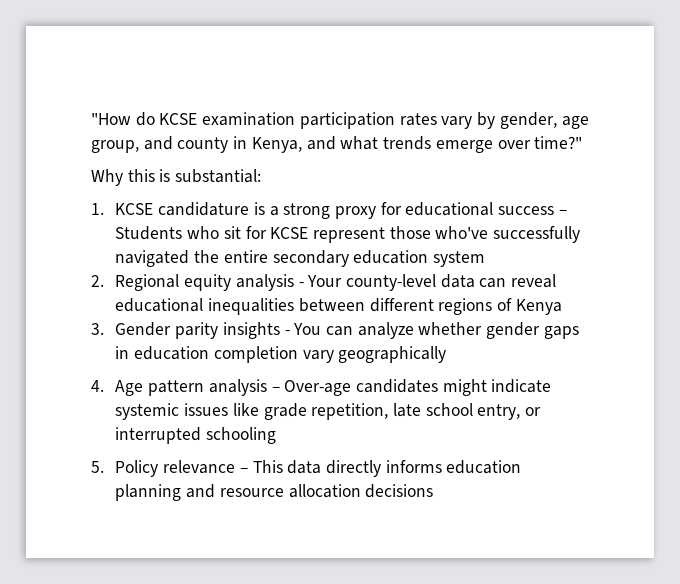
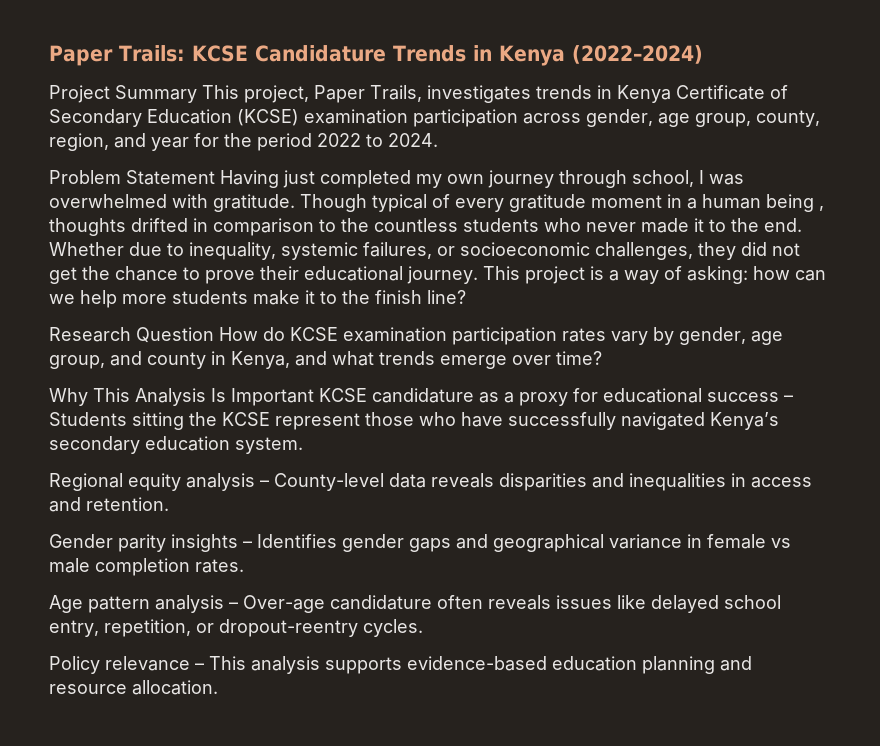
- "How do KCSE examination participation rates vary by gender, age group, and county in Kenya, and what trends emerge over time?"
+ Paper Trails: KCSE Candidature Trends in Kenya (2022–2024)
+ Project Summary This project, Paper Trails, investigates trends in Kenya Certificate of Secondary Education (KCSE) examination participation across gender, age group, county, region, and year for the period 2022 to 2024.
+ Problem Statement Having just completed my own journey through school, I was overwhelmed with gratitude. Though typical of every gratitude moment in a human being , thoughts drifted in comparison to the countless students who never made it to the end. Whether due to inequality, systemic failures, or socioeconomic challenges, they did not get the chance to prove their educational journey. This project is a way of asking: how can we help more students make it to the finish line?
+ Research Question How do KCSE examination participation rates vary by gender, age group, and county in Kenya, and what trends emerge over time?
- Why this is substantial:
- 1. KCSE candidature is a strong proxy for educational success – Students who sit for KCSE represent those who've successfully navigated the entire secondary education system
- 2. Regional equity analysis - Your county-level data can reveal educational inequalities between different regions of Kenya
- 3. Gender parity insights - You can analyze whether gender gaps in education completion vary geographically
- 4. Age pattern analysis – Over-age candidates might indicate systemic issues like grade repetition, late school entry, or interrupted schooling
- 5. Policy relevance – This data directly informs education planning and resource allocation decisions
+ Why This Analysis Is Important KCSE candidature as a proxy for educational success – Students sitting the KCSE represent those who have successfully navigated Kenya’s secondary education system.
+ Regional equity analysis – County-level data reveals disparities and inequalities in access and retention.
+ Gender parity insights – Identifies gender gaps and geographical variance in female vs male completion rates.
+ Age pattern analysis – Over-age candidature often reveals issues like delayed school entry, repetition, or dropout-reentry cycles.
+ Policy relevance – This analysis supports evidence-based education planning and resource allocation.

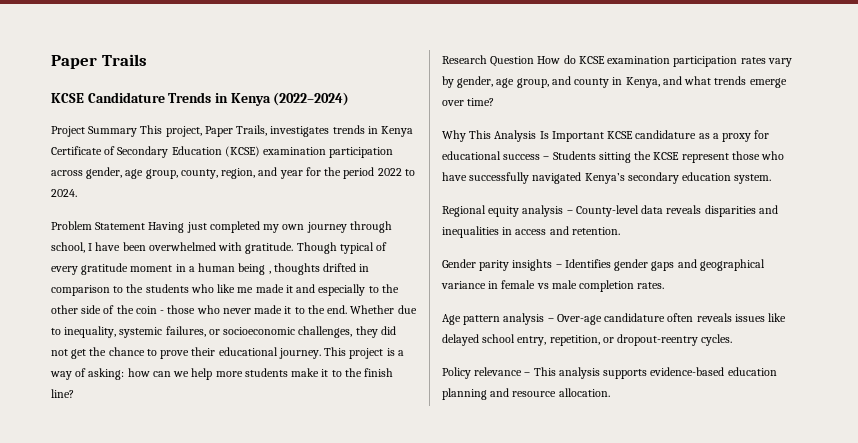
- Paper Trails: KCSE Candidature Trends in Kenya (2022–2024)
+ Paper Trails
+ KCSE Candidature Trends in Kenya (2022–2024)
- Problem Statement Having just completed my own journey through school, I was overwhelmed with gratitude.
+ Problem Statement Having just completed my own journey through school, I have been overwhelmed with gratitude.
- Though typical of every gratitude moment in a human being , thoughts drifted in comparison to the countless students who never made it to the end.
+ Though typical of every gratitude moment in a human being , thoughts drifted in comparison to the students who like me made it and especially to the other side of the coin - those who never made it to the end.

